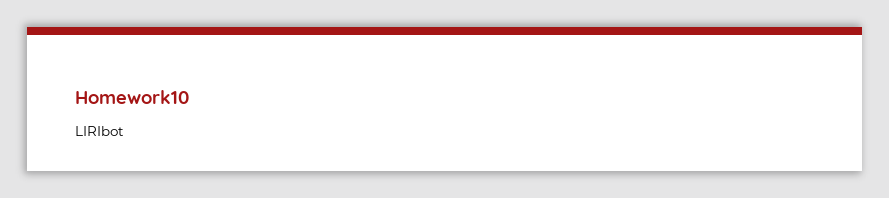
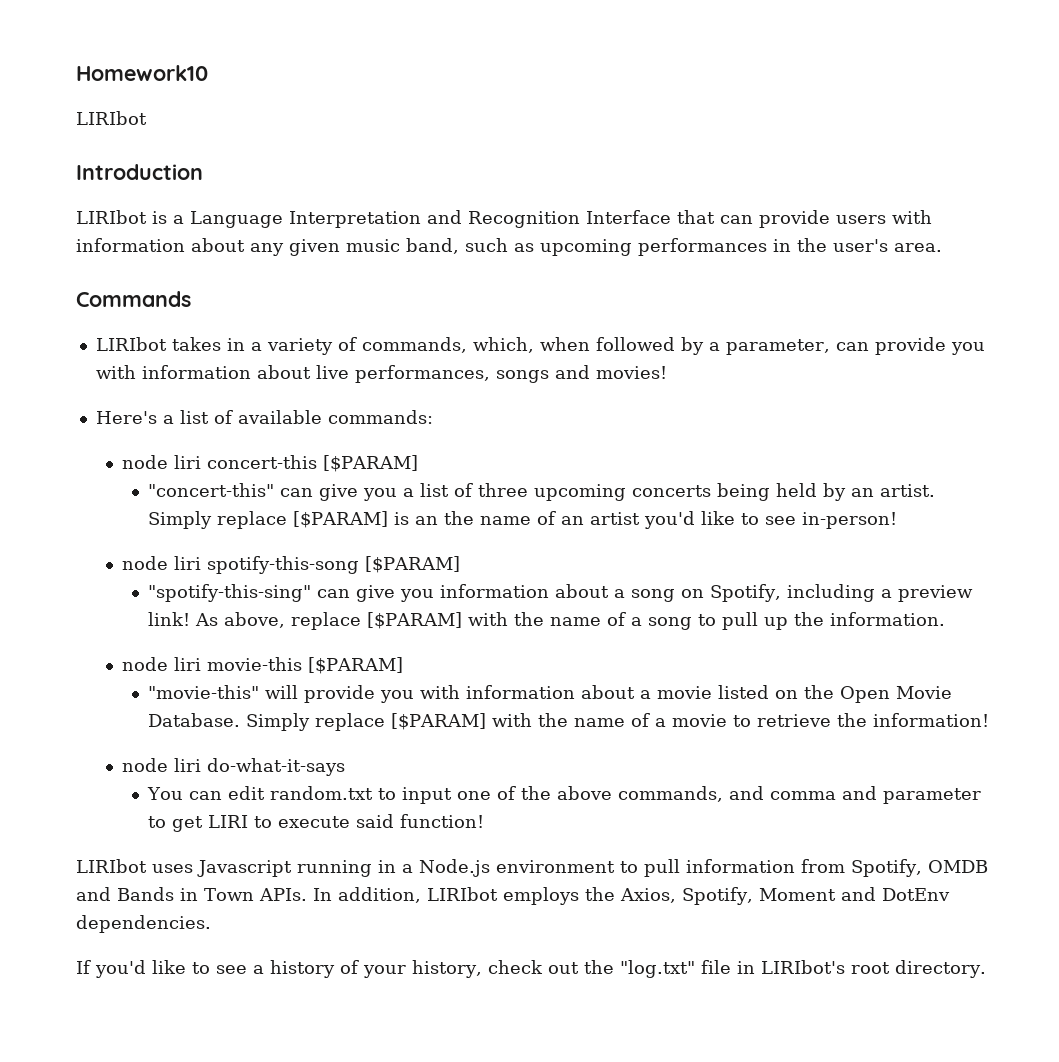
+ Introduction
+ LIRIbot is a Language Interpretation and Recognition Interface that can provide users with information about any given music band, such as upcoming performances in the user's area.
+ Commands
+ LIRIbot takes in a variety of commands, which, when followed by a parameter, can provide you with information about live performances, songs and movies!
+ Here's a list of available commands:
+ node liri concert-this [$PARAM]
+ "concert-this" can give you a list of three upcoming concerts being held by an artist. Simply replace [$PARAM] is an the name of an artist you'd like to see in-person!
+ node liri spotify-this-song [$PARAM]
+ "spotify-this-sing" can give you information about a song on Spotify, including a preview link! As above, replace [$PARAM] with the name of a song to pull up the information.
+ node liri movie-this [$PARAM]
+ "movie-this" will provide you with information about a movie listed on the Open Movie Database. Simply replace [$PARAM] with the name of a movie to retrieve the information!
+ node liri do-what-it-says
+ You can edit random.txt to input one of the above commands, and comma and parameter to get LIRI to execute said function!
+ LIRIbot uses Javascript running in a Node.js environment to pull information from Spotify, OMDB and Bands in Town APIs. In addition, LIRIbot employs the Axios, Spotify, Moment and DotEnv dependencies.
+ If you'd like to see a history of your history, check out the "log.txt" file in LIRIbot's root directory.

